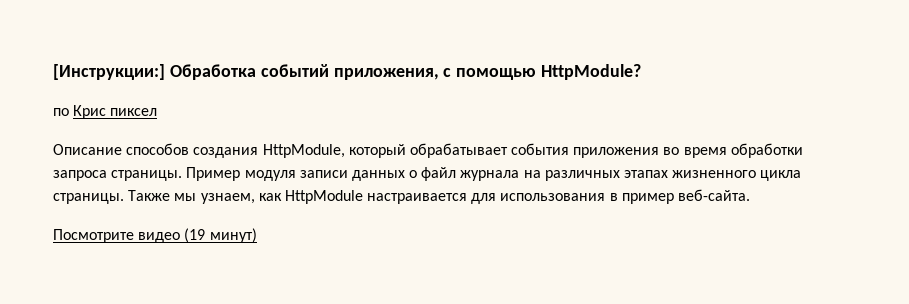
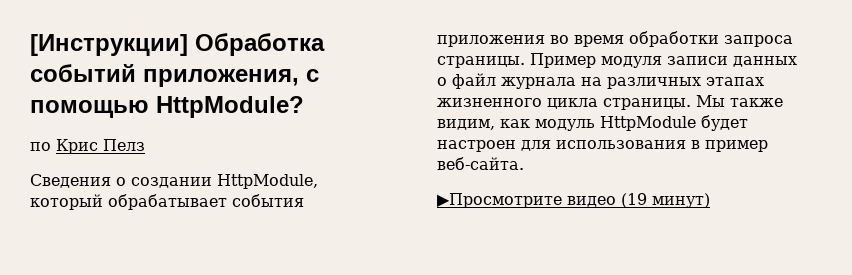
- [Инструкции:] Обработка событий приложения, с помощью HttpModule?
+ [Инструкции] Обработка событий приложения, с помощью HttpModule?
- по Крис пиксел
- Описание способов создания HttpModule, который обрабатывает события приложения во время обработки запроса страницы.
+ по Крис Пелз
+ Сведения о создании HttpModule, который обрабатывает события приложения во время обработки запроса страницы.
- Также мы узнаем, как HttpModule настраивается для использования в пример веб-сайта.
+ Мы также видим, как модуль HttpModule будет настроен для использования в пример веб-сайта.
- Посмотрите видео (19 минут)
+ ▶Просмотрите видео (19 минут)

